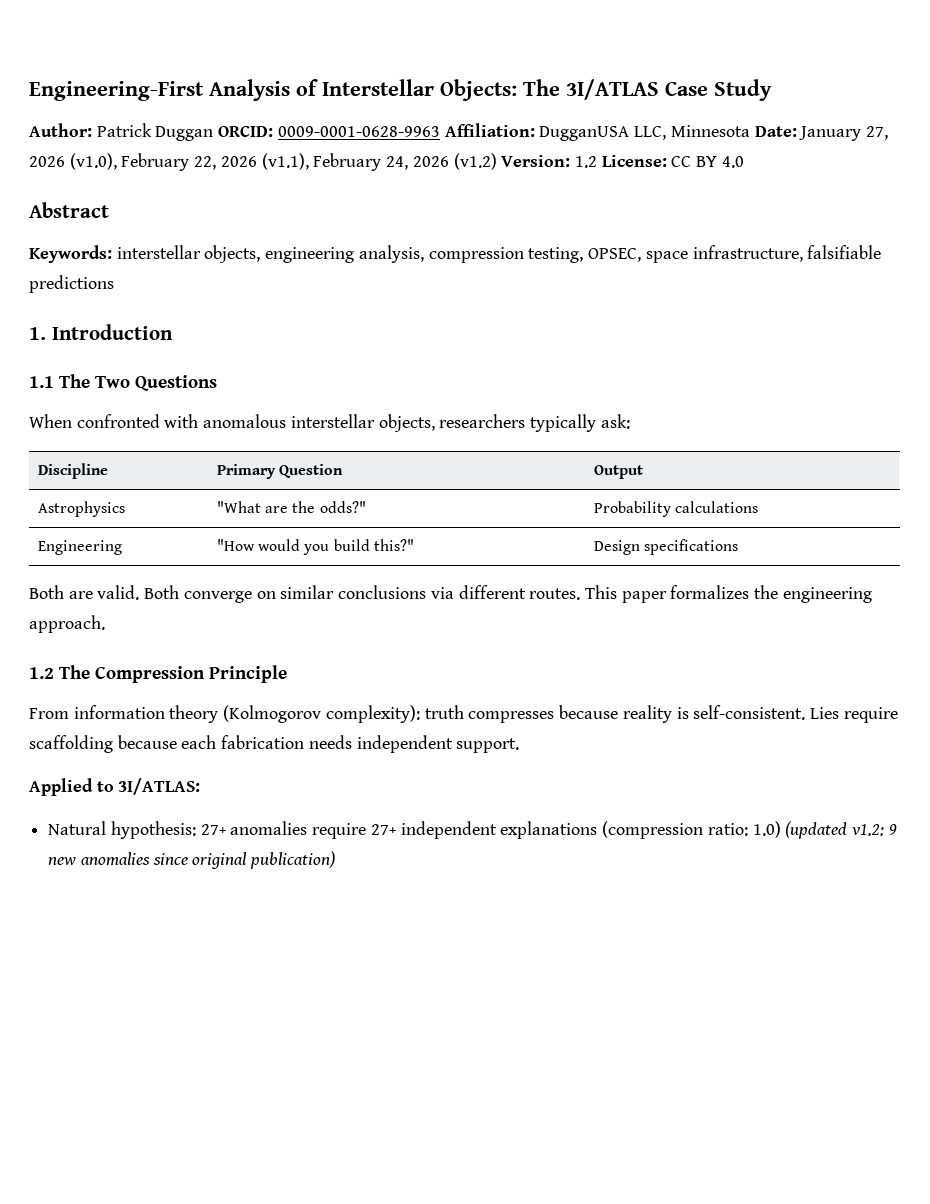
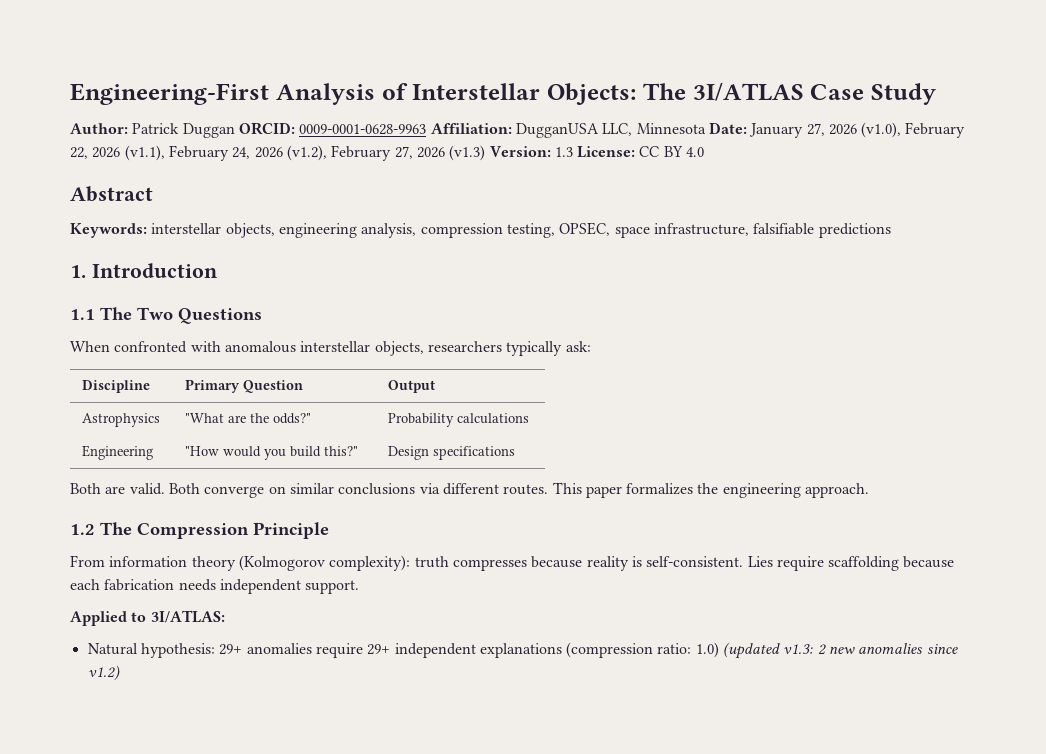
- Author: Patrick Duggan ORCID: 0009-0001-0628-9963 Affiliation: DugganUSA LLC, Minnesota Date: January 27, 2026 (v1.0), February 22, 2026 (v1.1), February 24, 2026 (v1.2) Version: 1.2 License: CC BY 4.0
+ Author: Patrick Duggan ORCID: 0009-0001-0628-9963 Affiliation: DugganUSA LLC, Minnesota Date: January 27, 2026 (v1.0), February 22, 2026 (v1.1), February 24, 2026 (v1.2), February 27, 2026 (v1.3) Version: 1.3 License: CC BY 4.0
- Natural hypothesis: 27+ anomalies require 27+ independent explanations (compression ratio: 1.0) (updated v1.2: 9 new anomalies since original publication)
+ Natural hypothesis: 29+ anomalies require 29+ independent explanations (compression ratio: 1.0) (updated v1.3: 2 new anomalies since v1.2)

